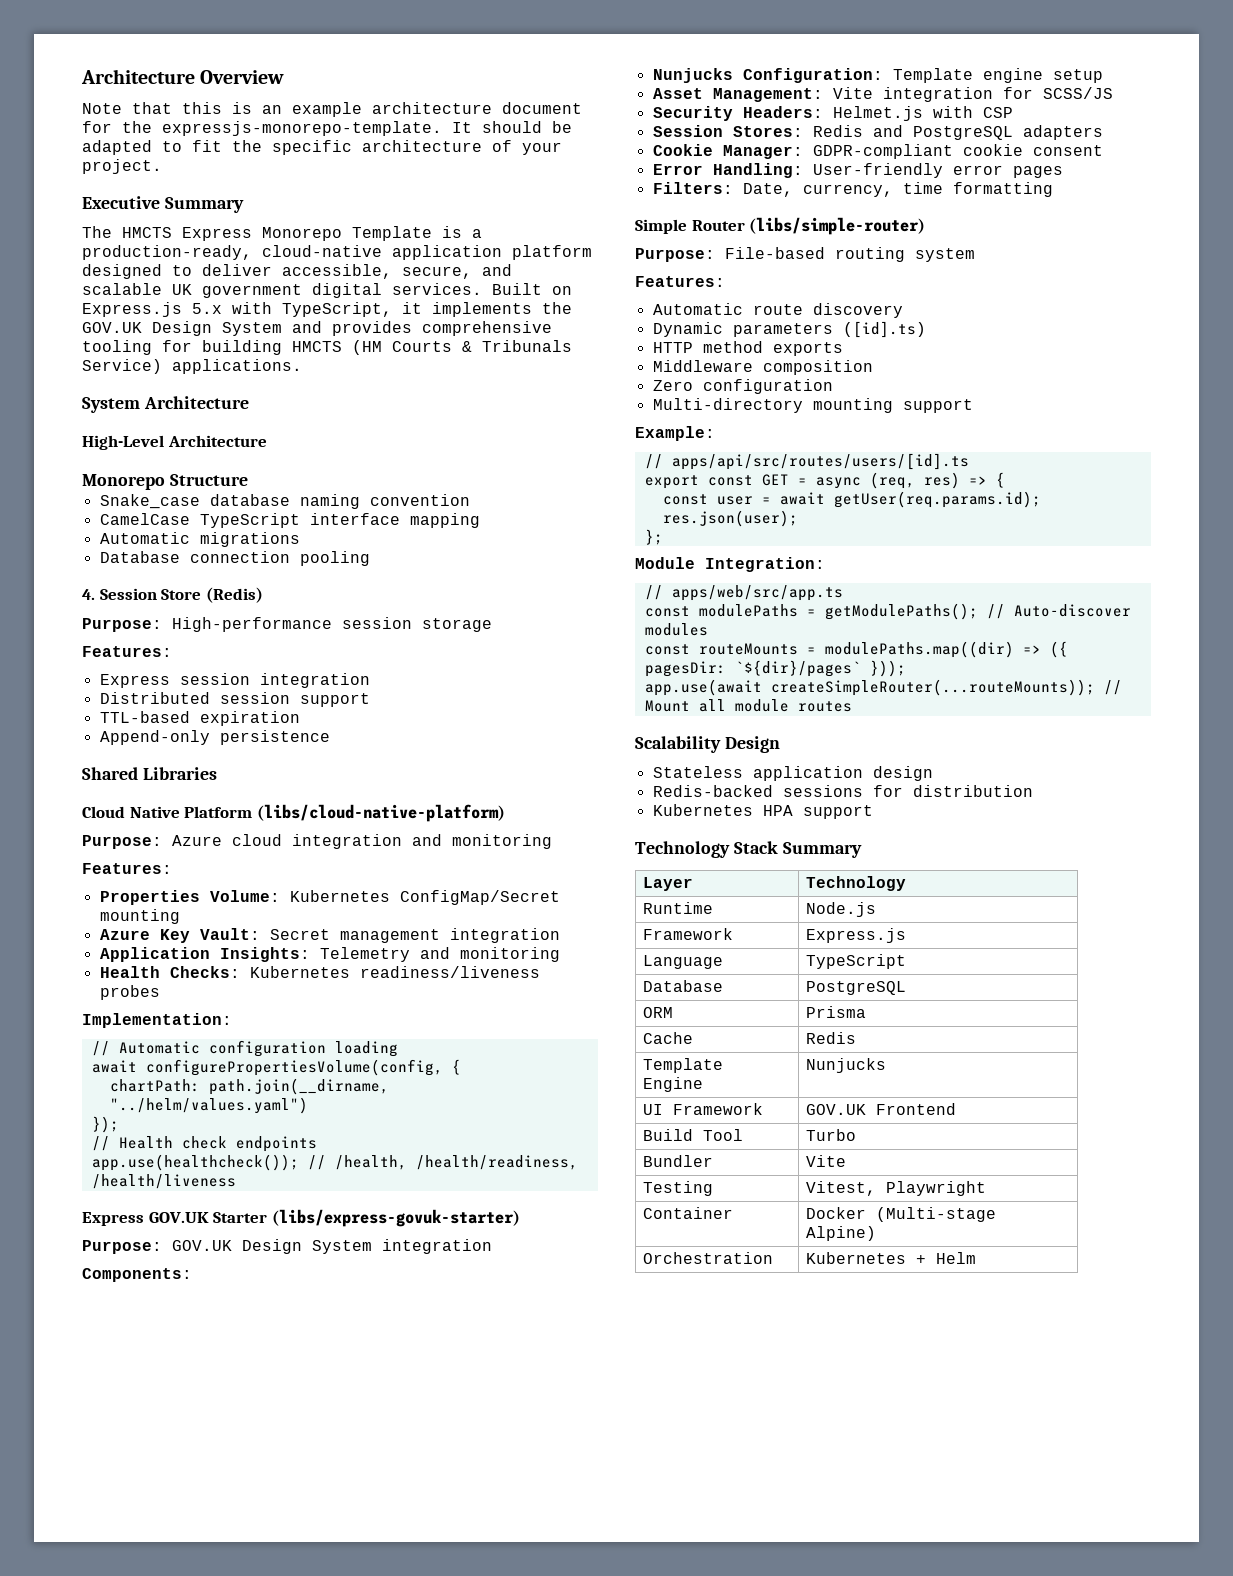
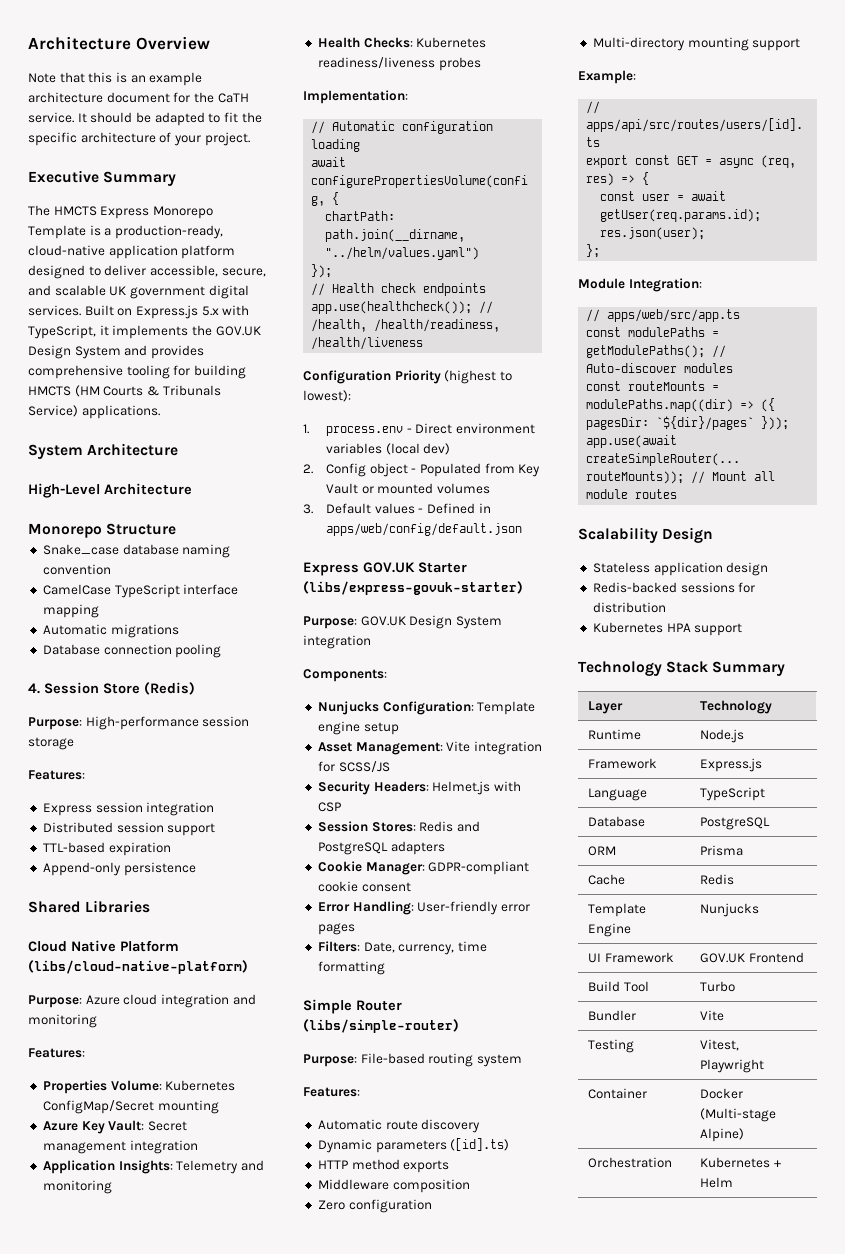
- Note that this is an example architecture document for the expressjs-monorepo-template.
+ Note that this is an example architecture document for the CaTH service.
+ Configuration Priority (highest to lowest):
+ 1. process.env - Direct environment variables (local dev)
+ 2. Config object - Populated from Key Vault or mounted volumes
+ 3. Default values - Defined in apps/web/config/default.json

